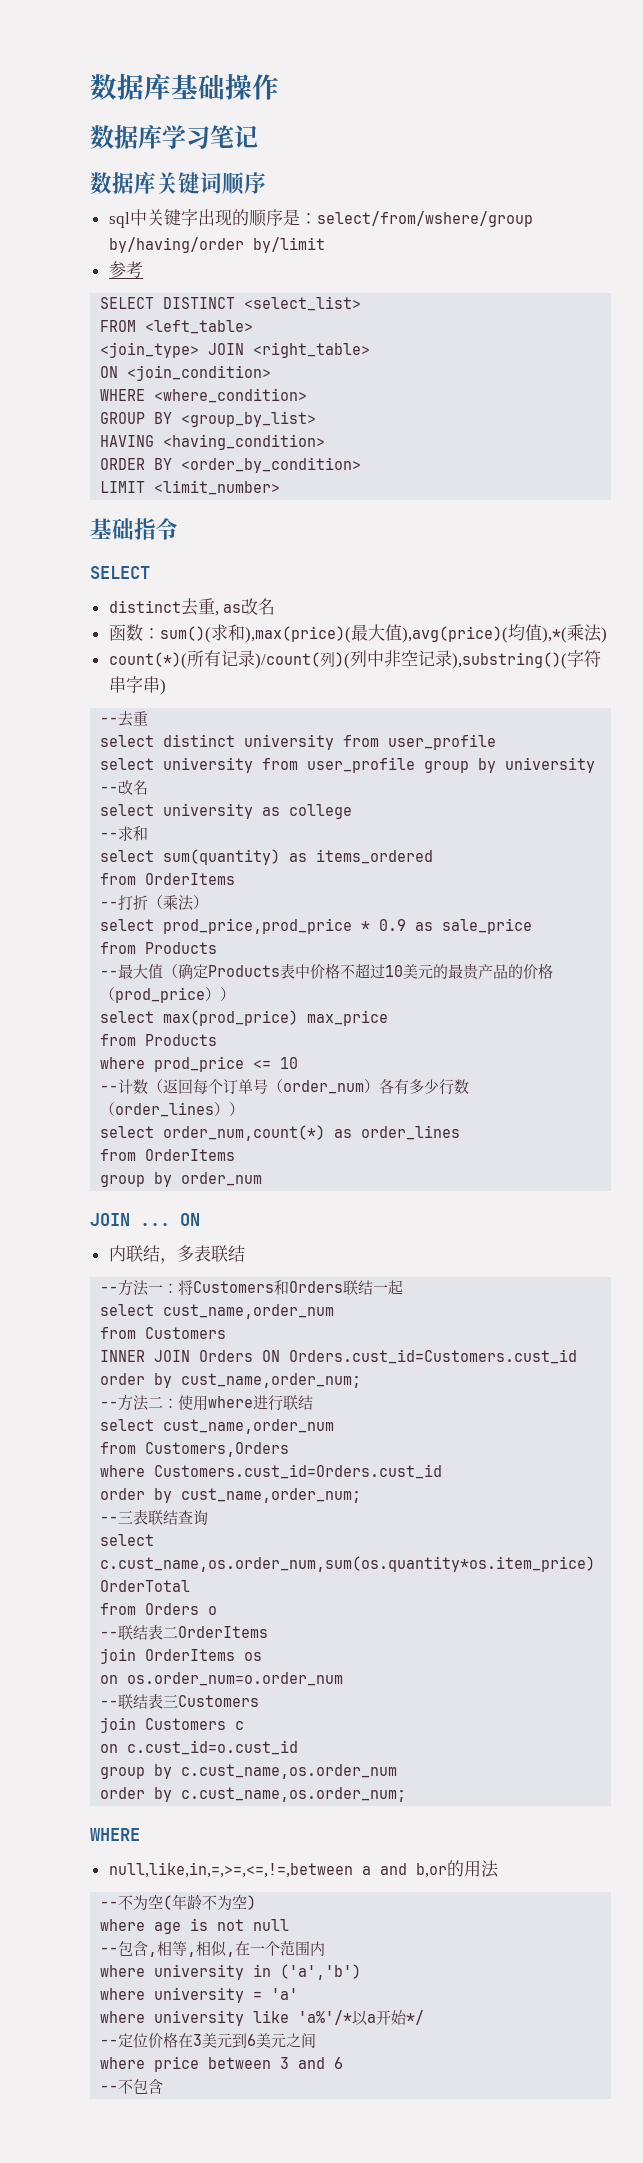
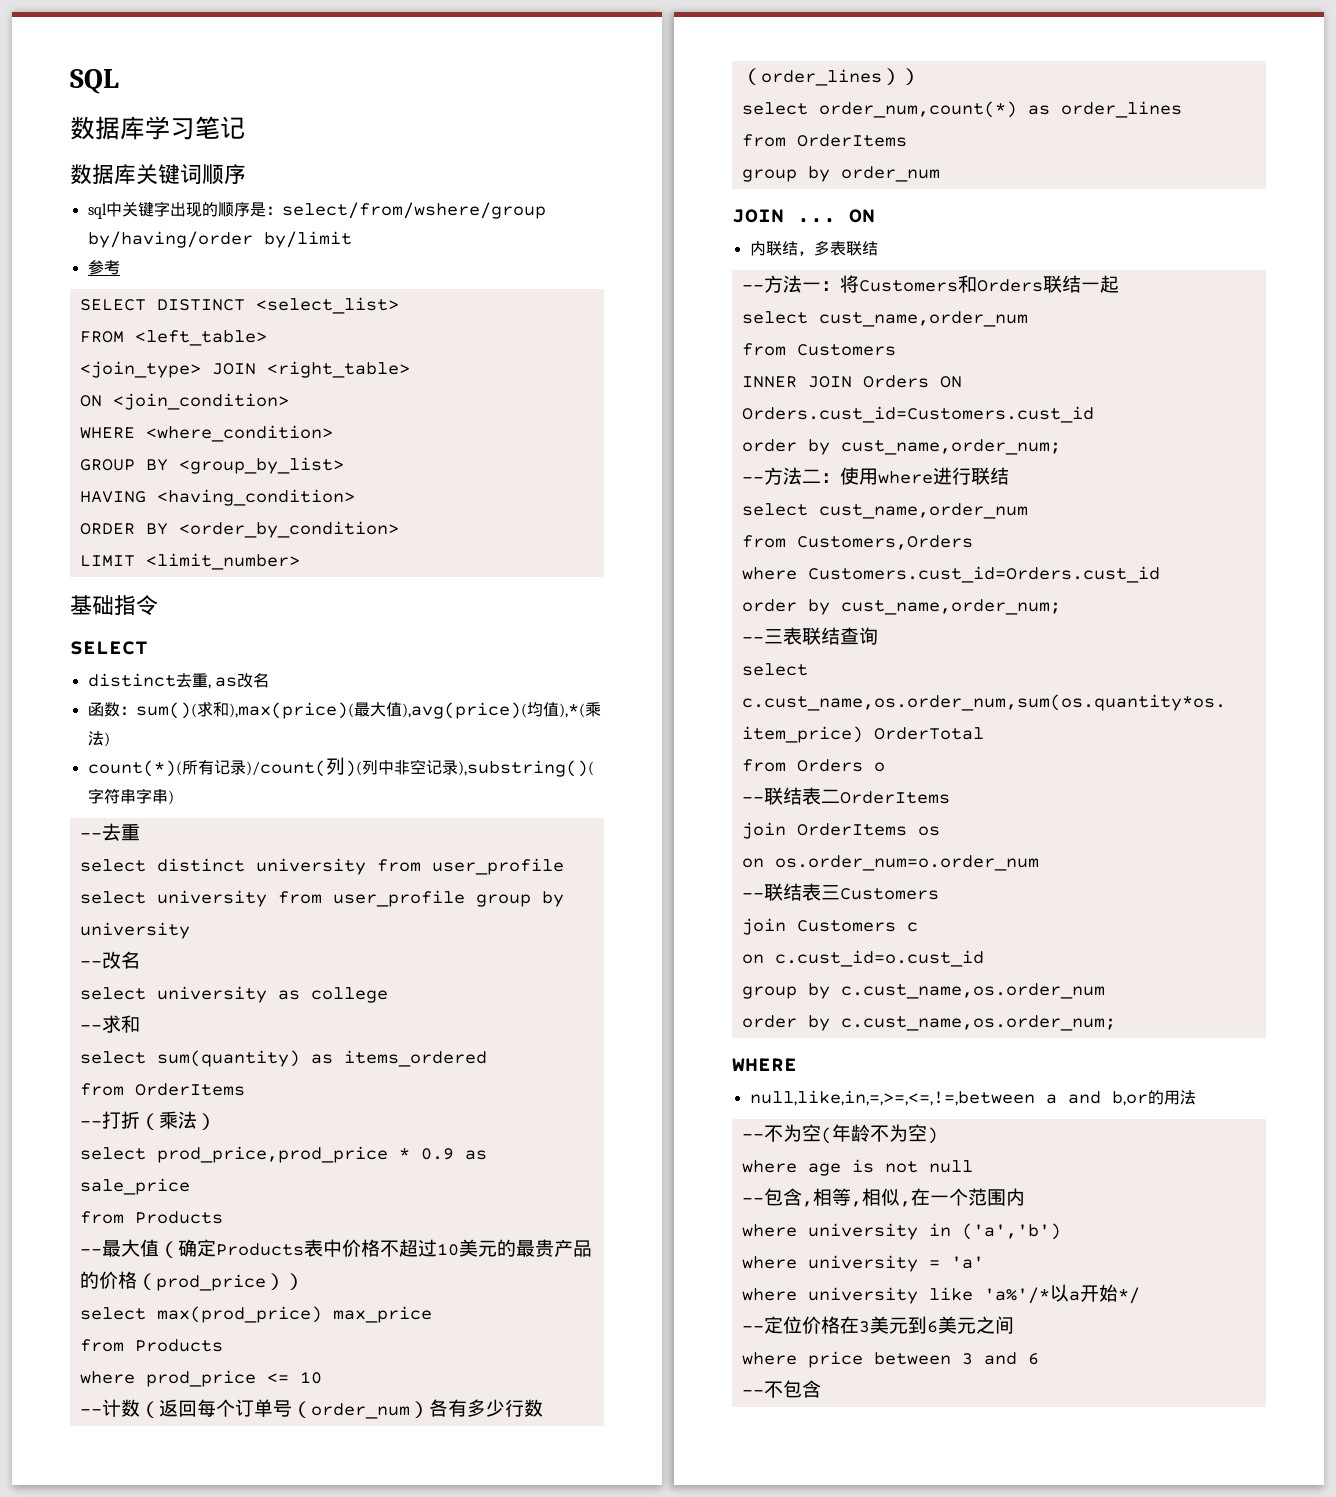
- 数据库基础操作
+ SQL

